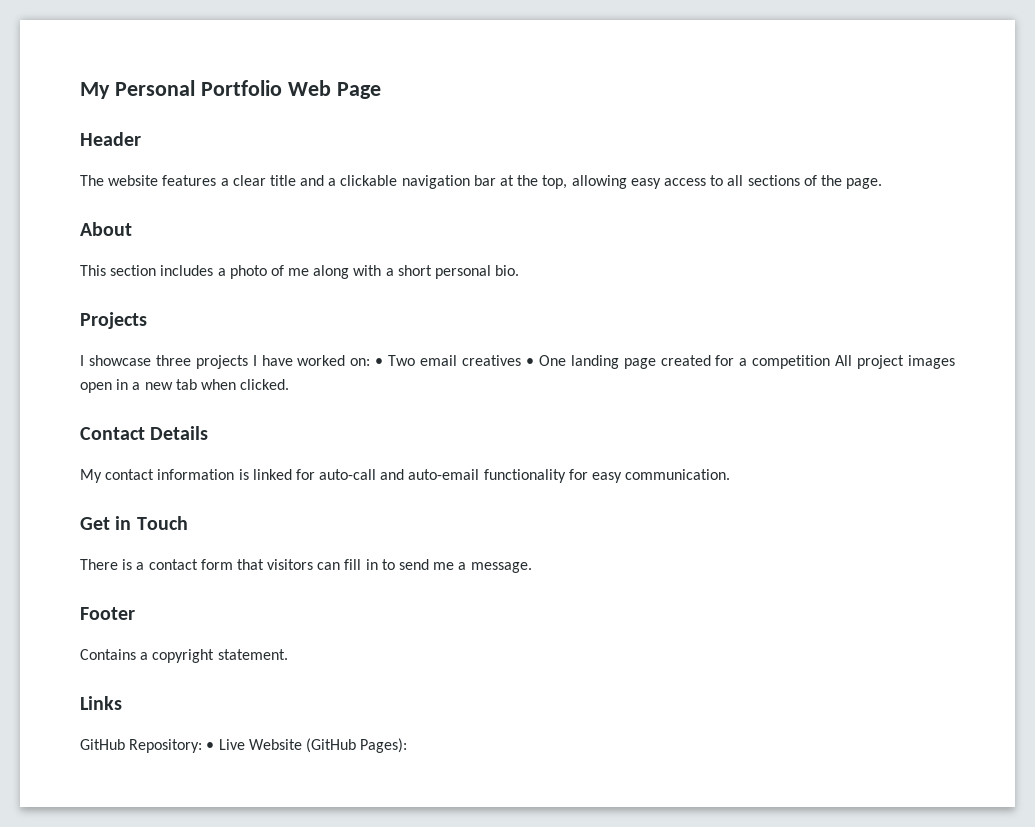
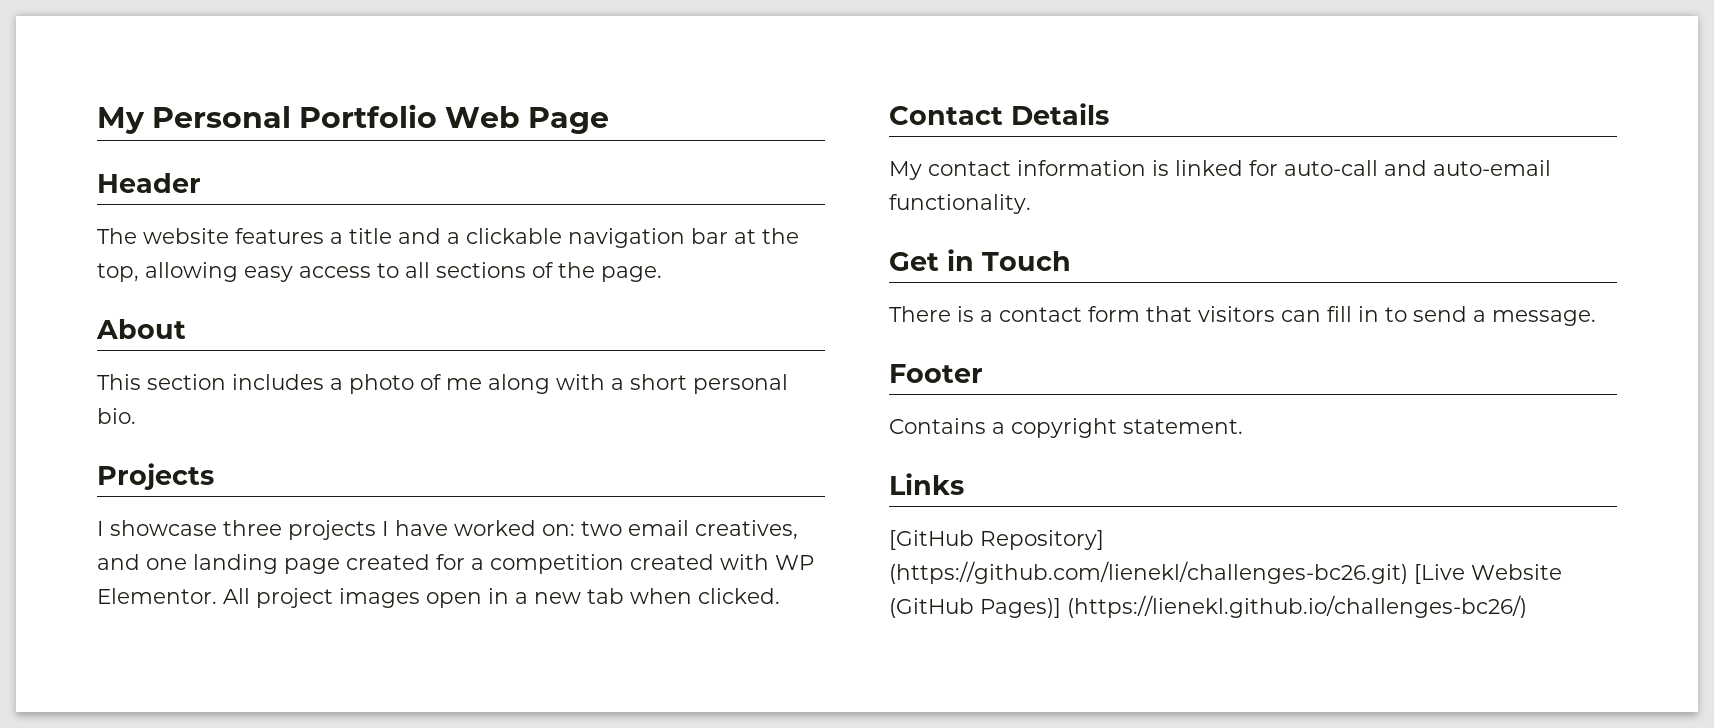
- The website features a clear title and a clickable navigation bar at the top, allowing easy access to all sections of the page.
+ The website features a title and a clickable navigation bar at the top, allowing easy access to all sections of the page.
- I showcase three projects I have worked on: • Two email creatives • One landing page created for a competition All project images open in a new tab when clicked.
+ I showcase three projects I have worked on: two email creatives, and one landing page created for a competition created with WP Elementor. All project images open in a new tab when clicked.
- My contact information is linked for auto-call and auto-email functionality for easy communication.
+ My contact information is linked for auto-call and auto-email functionality.
- There is a contact form that visitors can fill in to send me a message.
+ There is a contact form that visitors can fill in to send a message.
- GitHub Repository: • Live Website (GitHub Pages):
+ [GitHub Repository] (https://github.com/lienekl/challenges-bc26.git) [Live Website (GitHub Pages)] (https://lienekl.github.io/challenges-bc26/)

